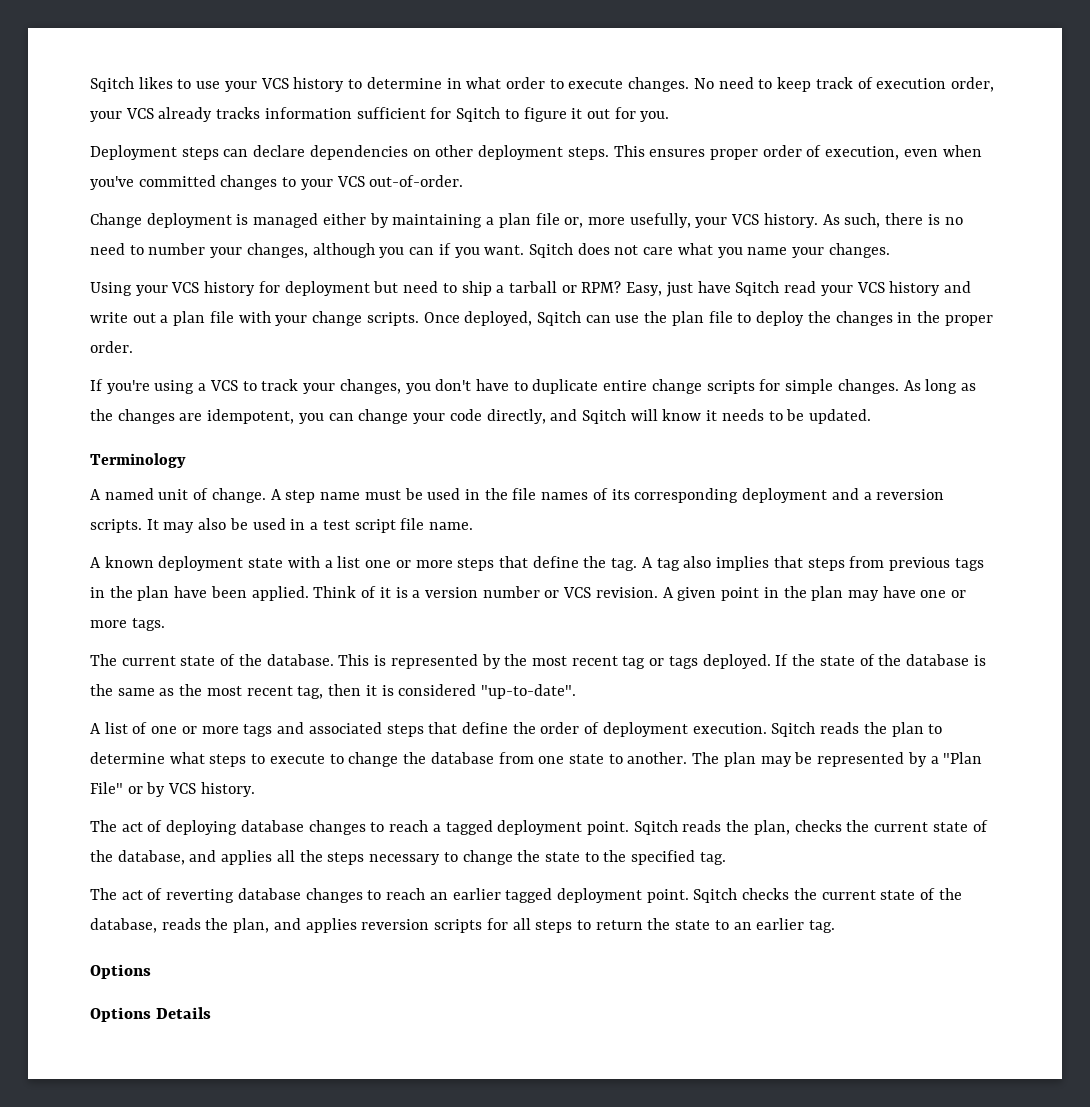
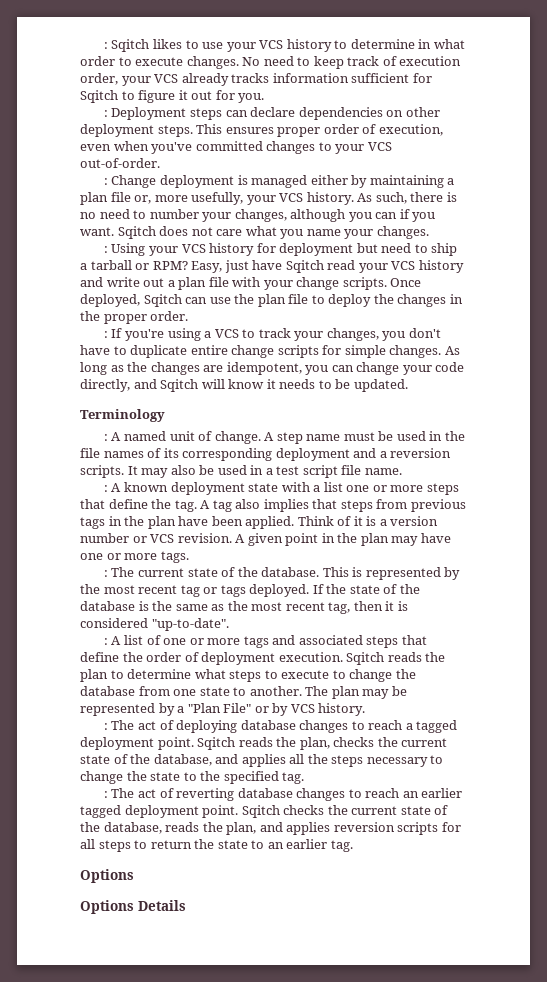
- Sqitch likes to use your VCS history to determine in what order to execute changes.
+ : Sqitch likes to use your VCS history to determine in what order to execute changes.
- Deployment steps can declare dependencies on other deployment steps.
+ : Deployment steps can declare dependencies on other deployment steps.
- Change deployment is managed either by maintaining a plan file or, more usefully, your VCS history.
+ : Change deployment is managed either by maintaining a plan file or, more usefully, your VCS history.
- Using your VCS history for deployment but need to ship a tarball or RPM?
+ : Using your VCS history for deployment but need to ship a tarball or RPM?
- If you're using a VCS to track your changes, you don't have to duplicate entire change scripts for simple changes.
+ : If you're using a VCS to track your changes, you don't have to duplicate entire change scripts for simple changes.
- A named unit of change.
+ : A named unit of change.
- A known deployment state with a list one or more steps that define the tag.
+ : A known deployment state with a list one or more steps that define the tag.
- The current state of the database.
+ : The current state of the database.
- A list of one or more tags and associated steps that define the order of deployment execution.
+ : A list of one or more tags and associated steps that define the order of deployment execution.
- The act of deploying database changes to reach a tagged deployment point.
+ : The act of deploying database changes to reach a tagged deployment point.
- The act of reverting database changes to reach an earlier tagged deployment point.
+ : The act of reverting database changes to reach an earlier tagged deployment point.

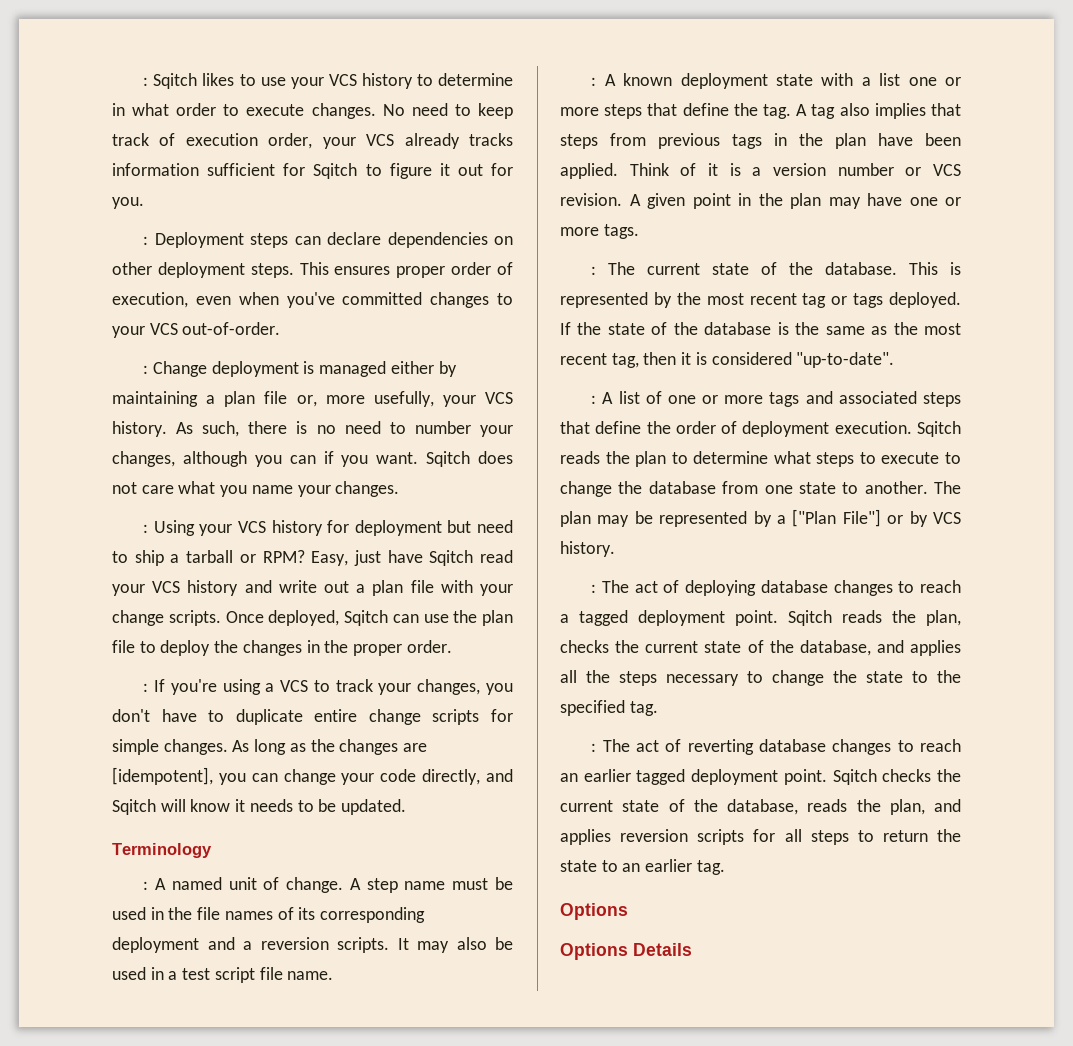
- As long as the changes are idempotent, you can change your code directly, and Sqitch will know it needs to be updated.
+ As long as the changes are [idempotent], you can change your code directly, and Sqitch will know it needs to be updated.
- The plan may be represented by a "Plan File" or by VCS history.
+ The plan may be represented by a ["Plan File"] or by VCS history.

